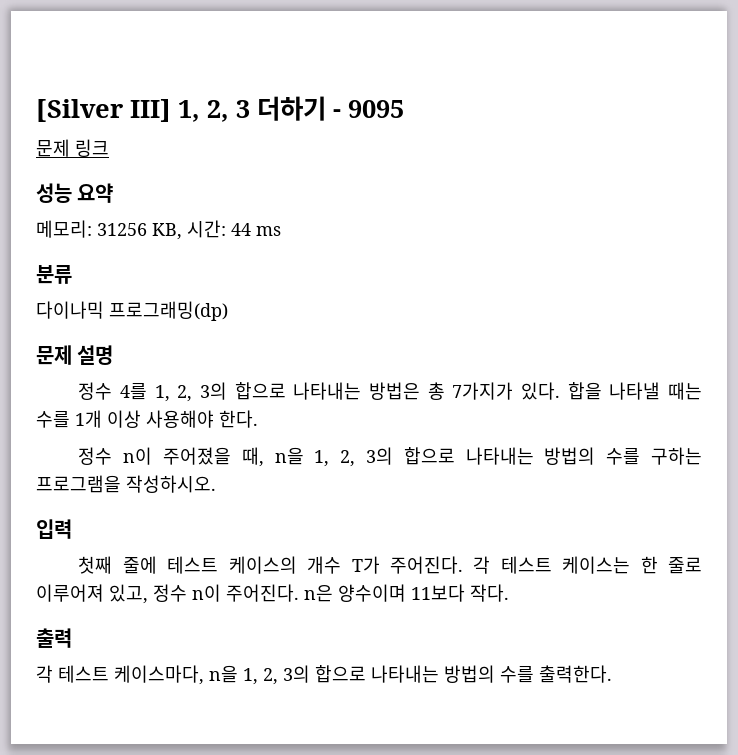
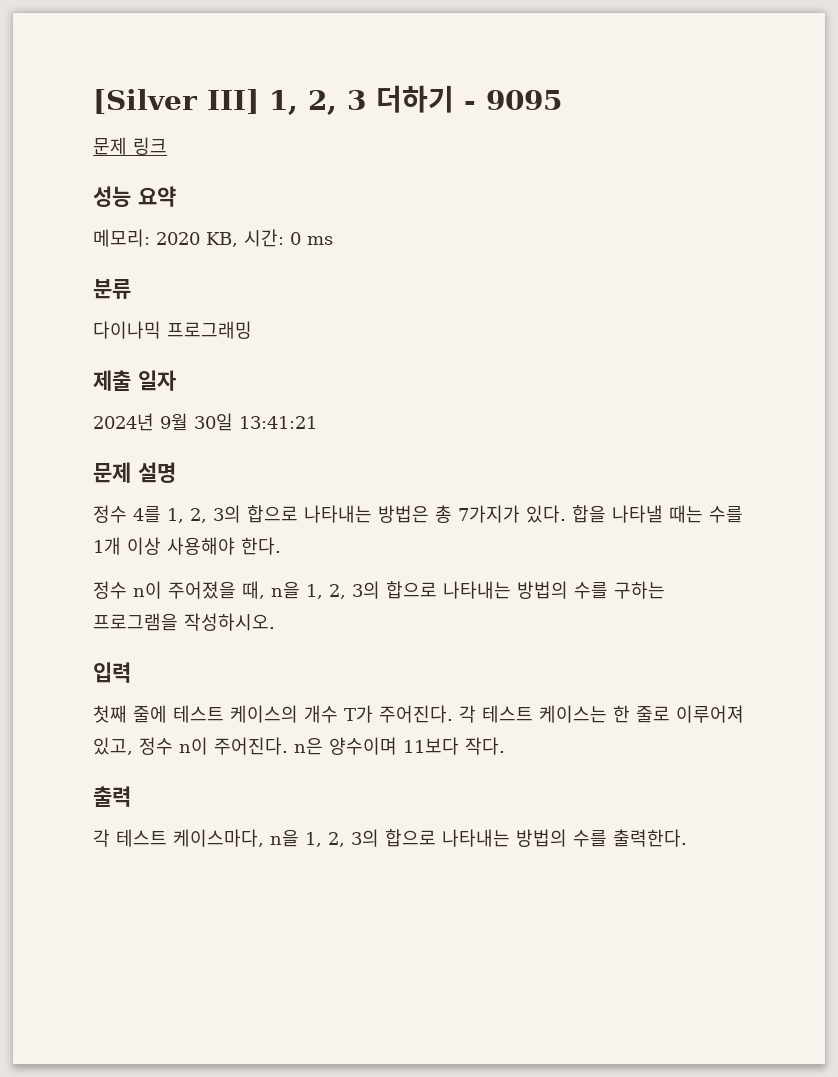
- 메모리: 31256 KB, 시간: 44 ms
+ 메모리: 2020 KB, 시간: 0 ms
- 다이나믹 프로그래밍(dp)
+ 다이나믹 프로그래밍
+ 제출 일자
+ 2024년 9월 30일 13:41:21

